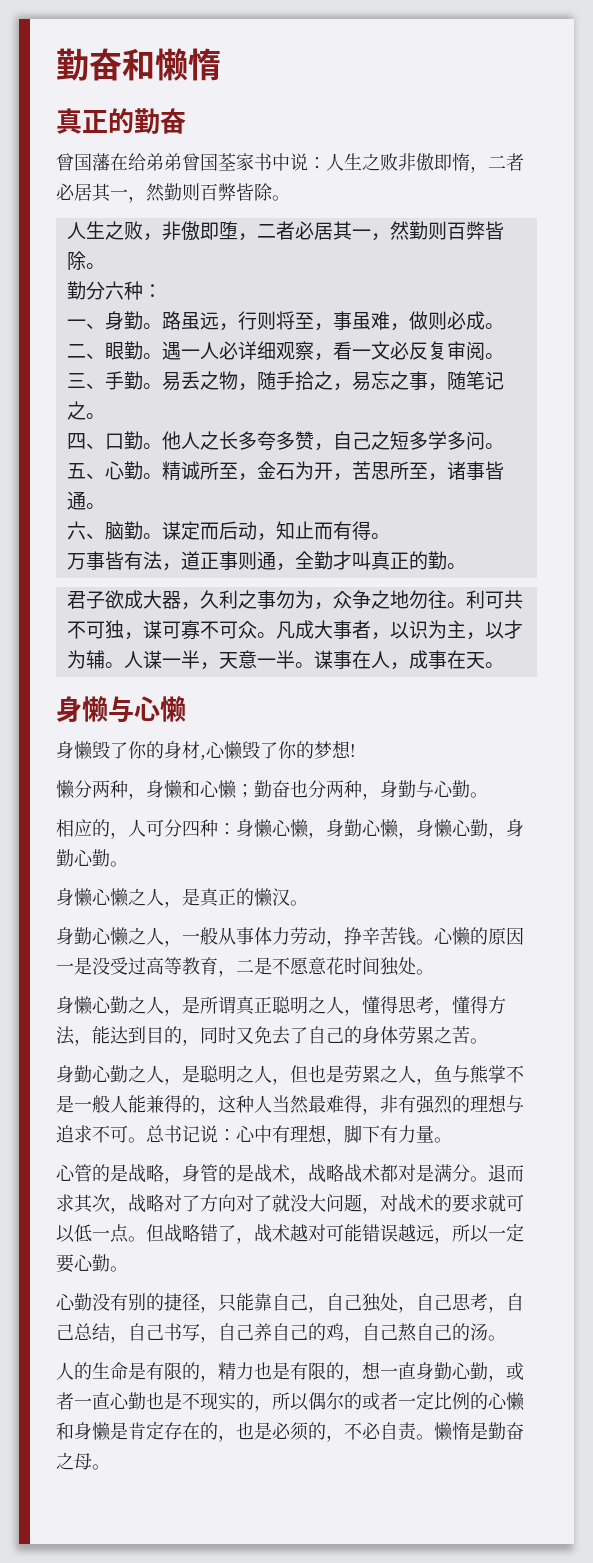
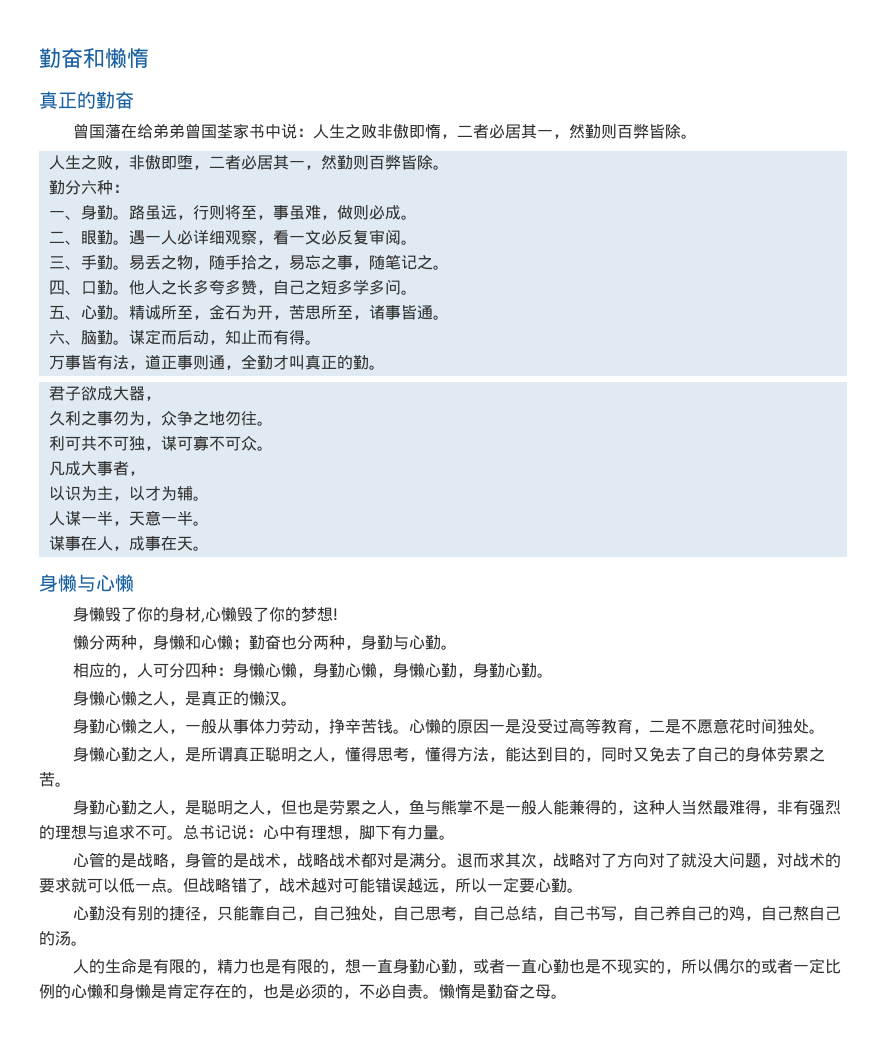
- 君子欲成大器，久利之事勿为，众争之地勿往。利可共不可独，谋可寡不可众。凡成大事者，以识为主，以才为辅。人谋一半，天意一半。谋事在人，成事在天。
+ 君子欲成大器，
+ 久利之事勿为，众争之地勿往。
+ 利可共不可独，谋可寡不可众。
+ 凡成大事者，
+ 以识为主，以才为辅。
+ 人谋一半，天意一半。
+ 谋事在人，成事在天。

